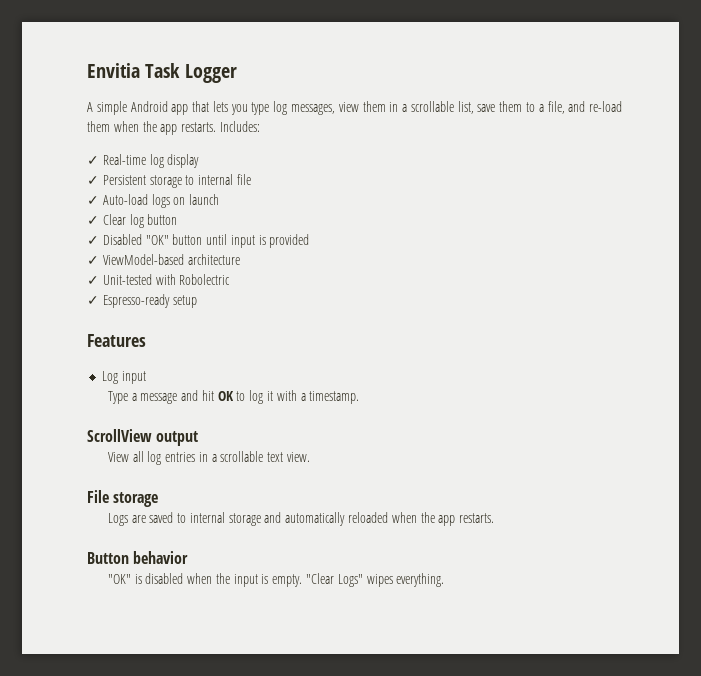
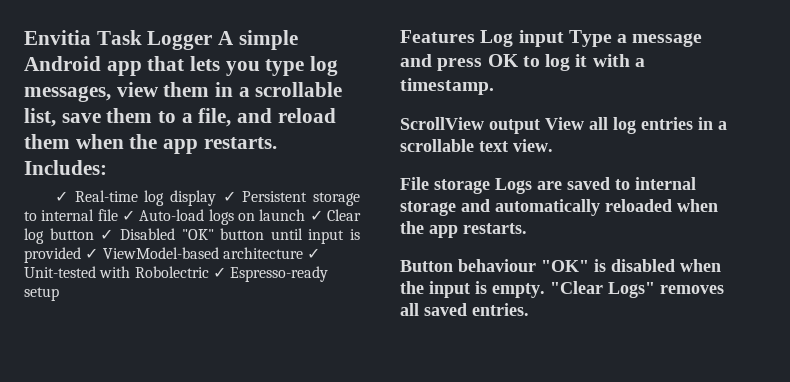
- Envitia Task Logger
- A simple Android app that lets you type log messages, view them in a scrollable list, save them to a file, and re-load them when the app restarts.
+ Envitia Task Logger A simple Android app that lets you type log messages, view them in a scrollable list, save them to a file, and reload them when the app restarts.
- ✓ Real-time log display
- ✓ Persistent storage to internal file
- ✓ Auto-load logs on launch
- ✓ Clear log button
- ✓ Disabled "OK" button until input is provided
- ✓ ViewModel-based architecture
- ✓ Unit-tested with Robolectric
- ✓ Espresso-ready setup
+ ✓ Real-time log display ✓ Persistent storage to internal file ✓ Auto-load logs on launch ✓ Clear log button ✓ Disabled "OK" button until input is provided ✓ ViewModel-based architecture ✓ Unit-tested with Robolectric ✓ Espresso-ready setup
- Features
- Log input
- Type a message and hit OK to log it with a timestamp.
+ Features Log input Type a message and press OK to log it with a timestamp.
- ScrollView output
- View all log entries in a scrollable text view.
+ ScrollView output View all log entries in a scrollable text view.
- File storage
- Logs are saved to internal storage and automatically reloaded when the app restarts.
+ File storage Logs are saved to internal storage and automatically reloaded when the app restarts.
- Button behavior
- "OK" is disabled when the input is empty.
+ Button behaviour "OK" is disabled when the input is empty.
- "Clear Logs" wipes everything.
+ "Clear Logs" removes all saved entries.

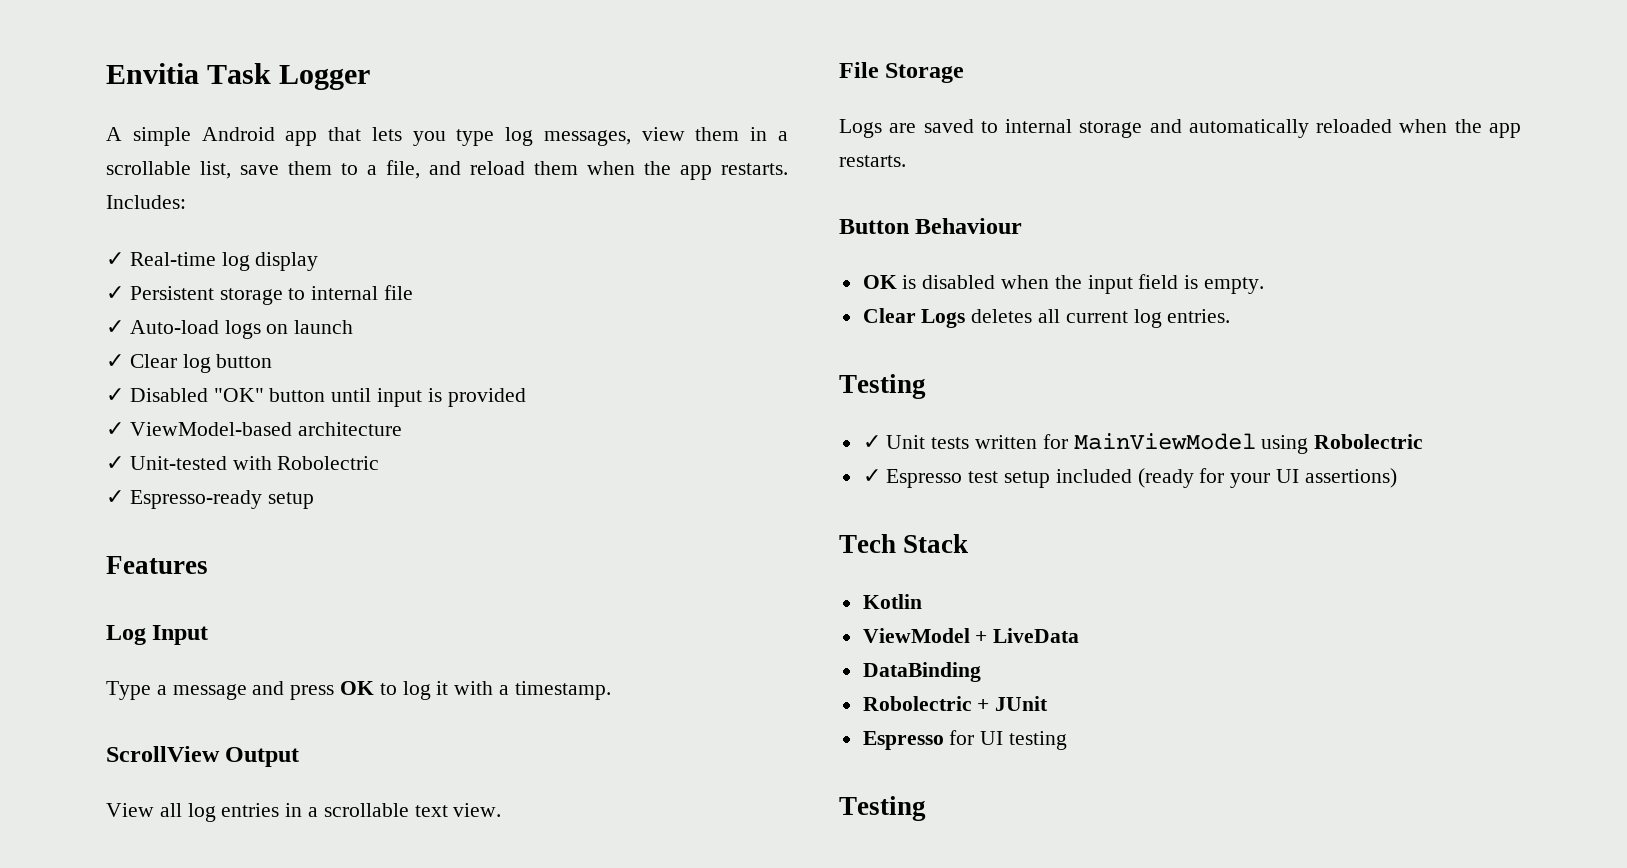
- Envitia Task Logger A simple Android app that lets you type log messages, view them in a scrollable list, save them to a file, and reload them when the app restarts.
+ Envitia Task Logger
+ A simple Android app that lets you type log messages, view them in a scrollable list, save them to a file, and reload them when the app restarts.
- ✓ Real-time log display ✓ Persistent storage to internal file ✓ Auto-load logs on launch ✓ Clear log button ✓ Disabled "OK" button until input is provided ✓ ViewModel-based architecture ✓ Unit-tested with Robolectric ✓ Espresso-ready setup
+ ✓ Real-time log display
+ ✓ Persistent storage to internal file
+ ✓ Auto-load logs on launch
+ ✓ Clear log button
+ ✓ Disabled "OK" button until input is provided
+ ✓ ViewModel-based architecture
+ ✓ Unit-tested with Robolectric
+ ✓ Espresso-ready setup
- Features Log input Type a message and press OK to log it with a timestamp.
+ Features
+ Log Input
+ Type a message and press OK to log it with a timestamp.
- ScrollView output View all log entries in a scrollable text view.
+ ScrollView Output
+ View all log entries in a scrollable text view.
- File storage Logs are saved to internal storage and automatically reloaded when the app restarts.
+ File Storage
+ Logs are saved to internal storage and automatically reloaded when the app restarts.
- Button behaviour "OK" is disabled when the input is empty. "Clear Logs" removes all saved entries.
+ Button Behaviour
+ OK is disabled when the input field is empty.
+ Clear Logs deletes all current log entries.
+ Testing
+ ✓ Unit tests written for MainViewModel using Robolectric
+ ✓ Espresso test setup included (ready for your UI assertions)
+ Tech Stack
+ Kotlin
+ ViewModel + LiveData
+ DataBinding
+ Robolectric + JUnit
+ Espresso for UI testing
+ Testing

